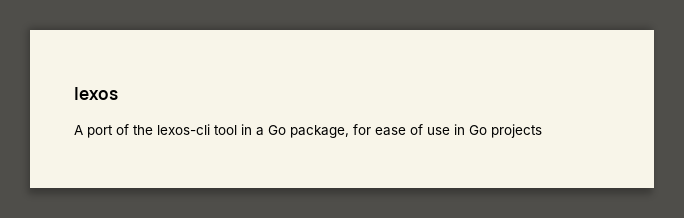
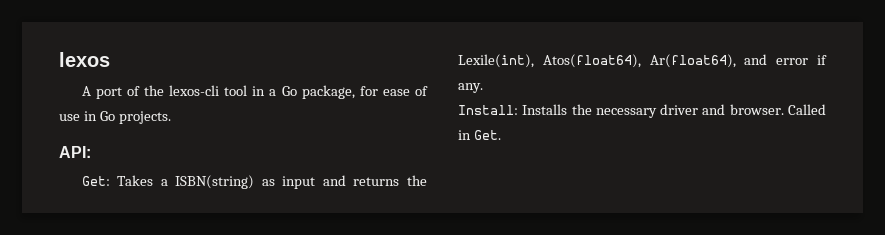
- A port of the lexos-cli tool in a Go package, for ease of use in Go projects
+ A port of the lexos-cli tool in a Go package, for ease of use in Go projects.
+ API:
+ Get: Takes a ISBN(string) as input and returns the Lexile(int), Atos(float64), Ar(float64), and error if any.
+ Install: Installs the necessary driver and browser. Called in Get.

